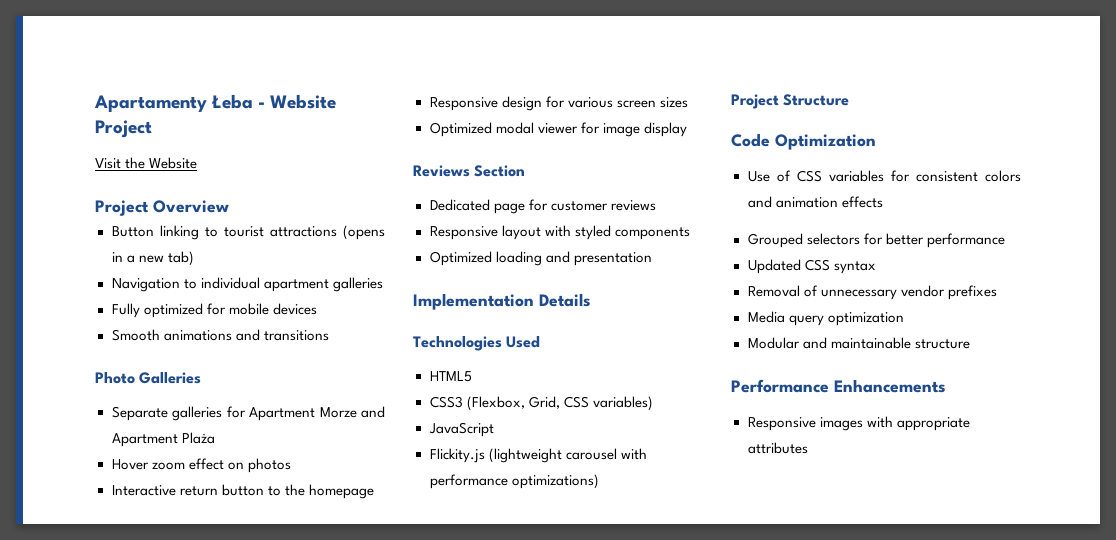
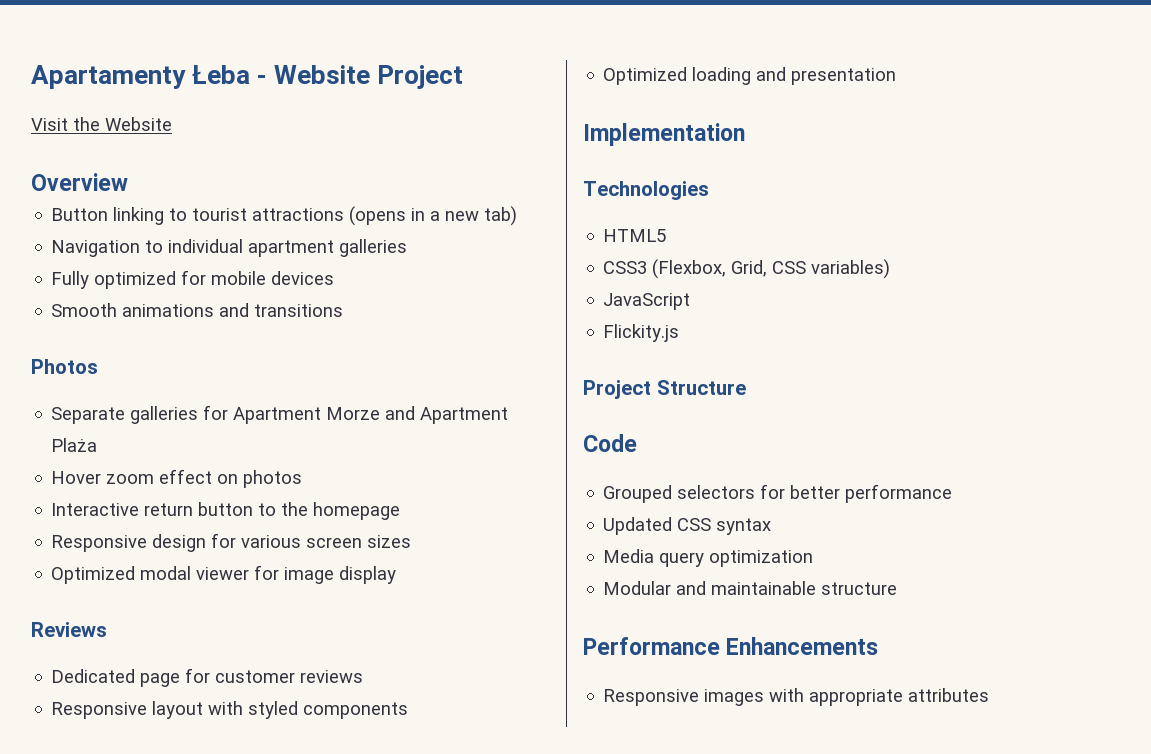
- Project Overview
+ Overview
- Photo Galleries
+ Photos
- Reviews Section
+ Reviews
- Implementation Details
+ Implementation
- Technologies Used
+ Technologies
- Flickity.js (lightweight carousel with performance optimizations)
+ Flickity.js
  Project Structure
- Code Optimization
- Use of CSS variables for consistent colors and animation effects
+ Code
- Removal of unnecessary vendor prefixes

